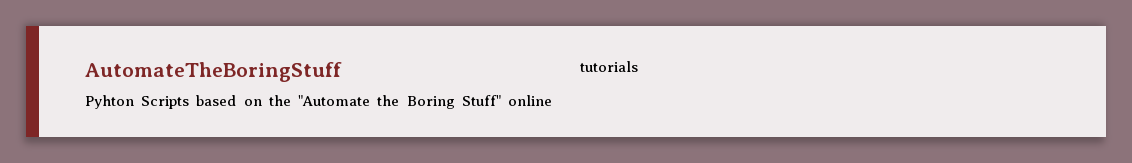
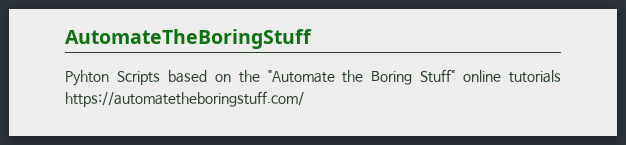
- Pyhton Scripts based on the "Automate the Boring Stuff" online tutorials
+ Pyhton Scripts based on the "Automate the Boring Stuff" online tutorials https://automatetheboringstuff.com/

